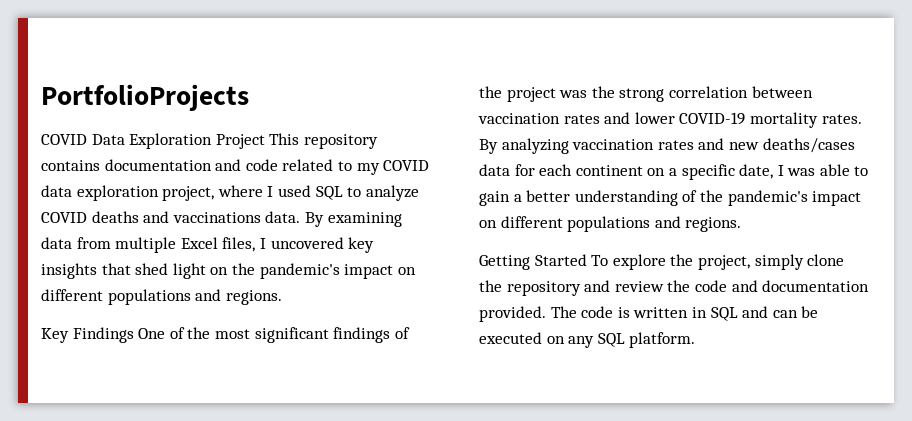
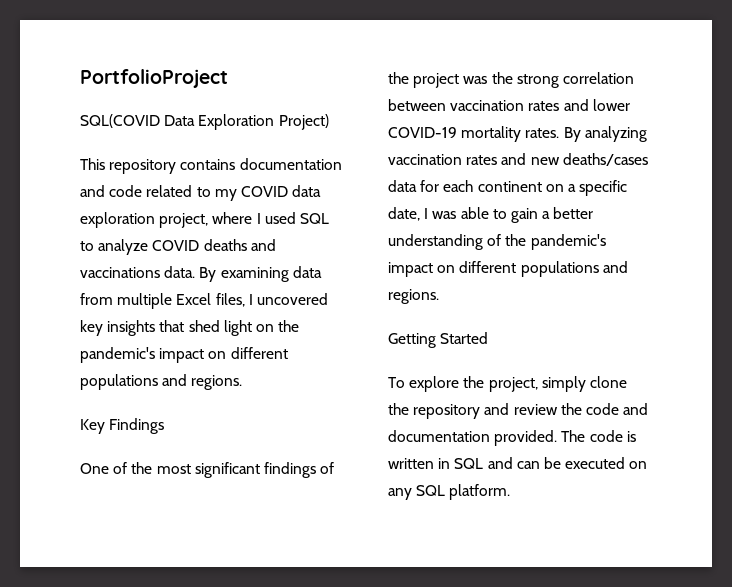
- PortfolioProjects
- COVID Data Exploration Project This repository contains documentation and code related to my COVID data exploration project, where I used SQL to analyze COVID deaths and vaccinations data.
+ PortfolioProject
+ SQL(COVID Data Exploration Project)
+ This repository contains documentation and code related to my COVID data exploration project, where I used SQL to analyze COVID deaths and vaccinations data.
- Key Findings One of the most significant findings of the project was the strong correlation between vaccination rates and lower COVID-19 mortality rates.
+ Key Findings
+ One of the most significant findings of the project was the strong correlation between vaccination rates and lower COVID-19 mortality rates.
- Getting Started To explore the project, simply clone the repository and review the code and documentation provided.
+ Getting Started
+ To explore the project, simply clone the repository and review the code and documentation provided.

